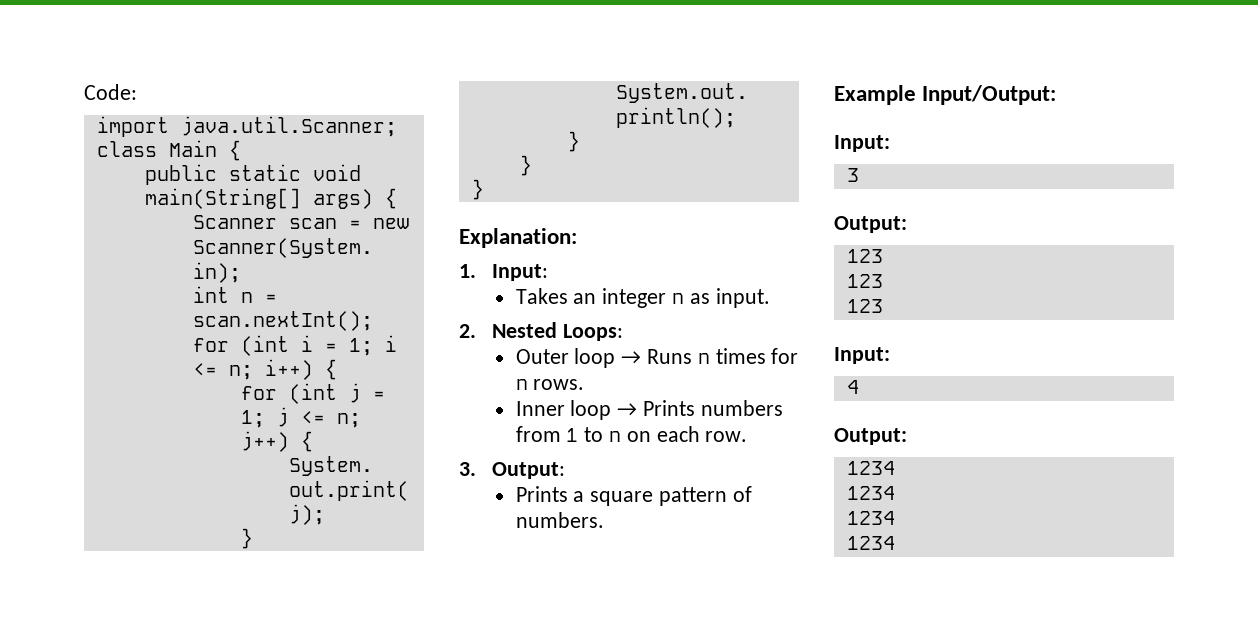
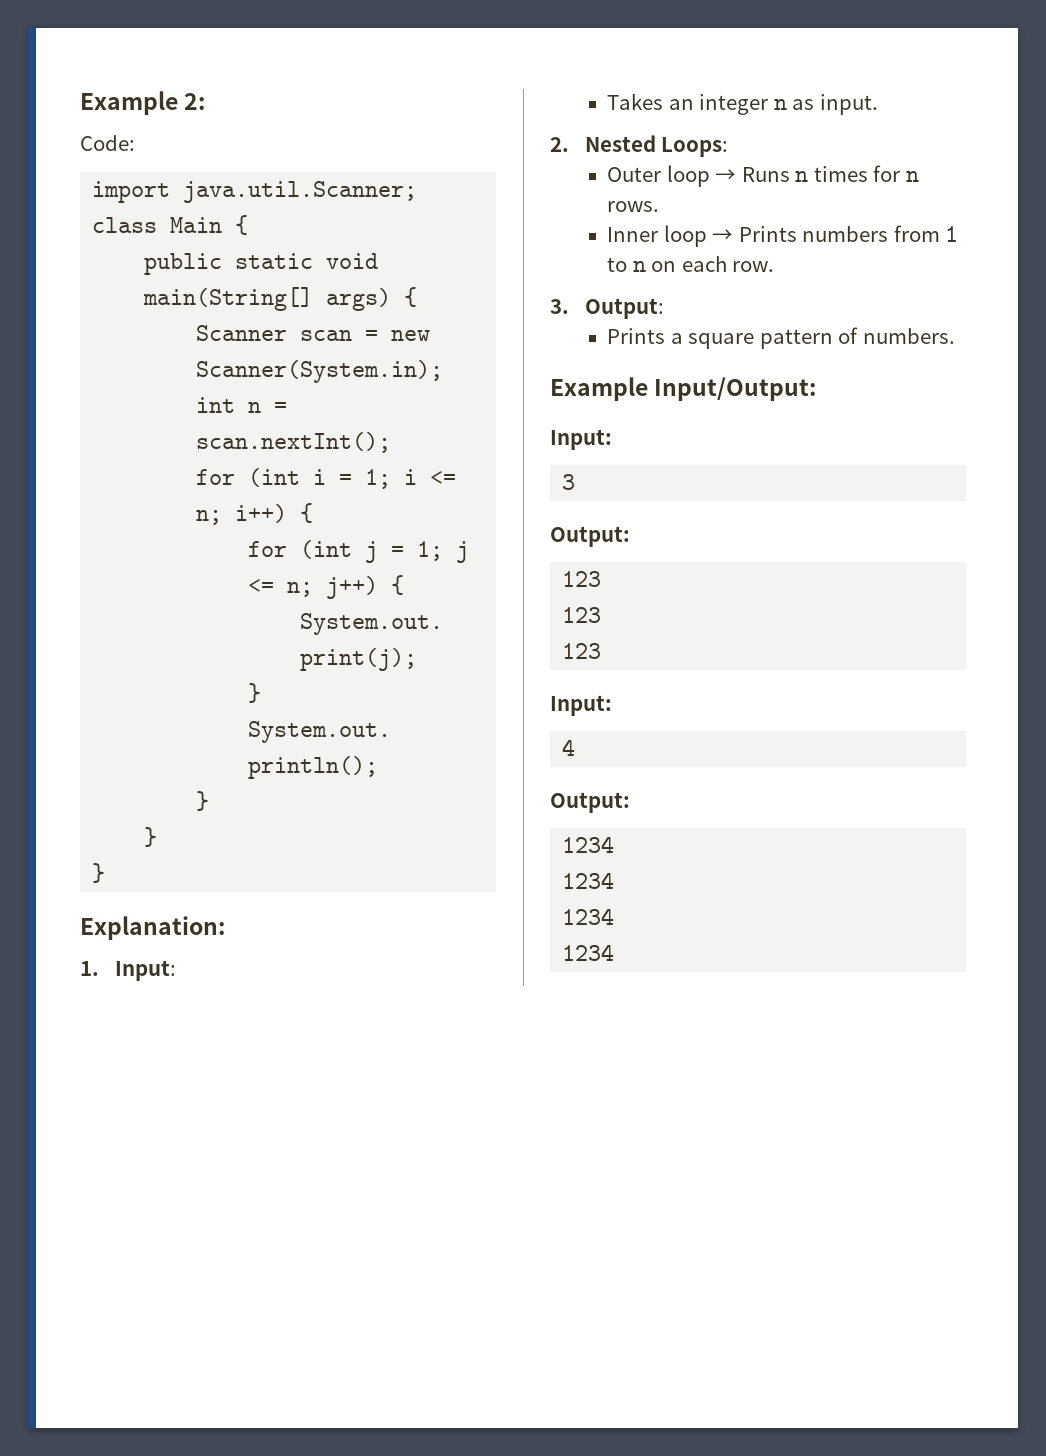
+ Example 2:

